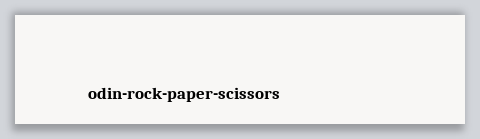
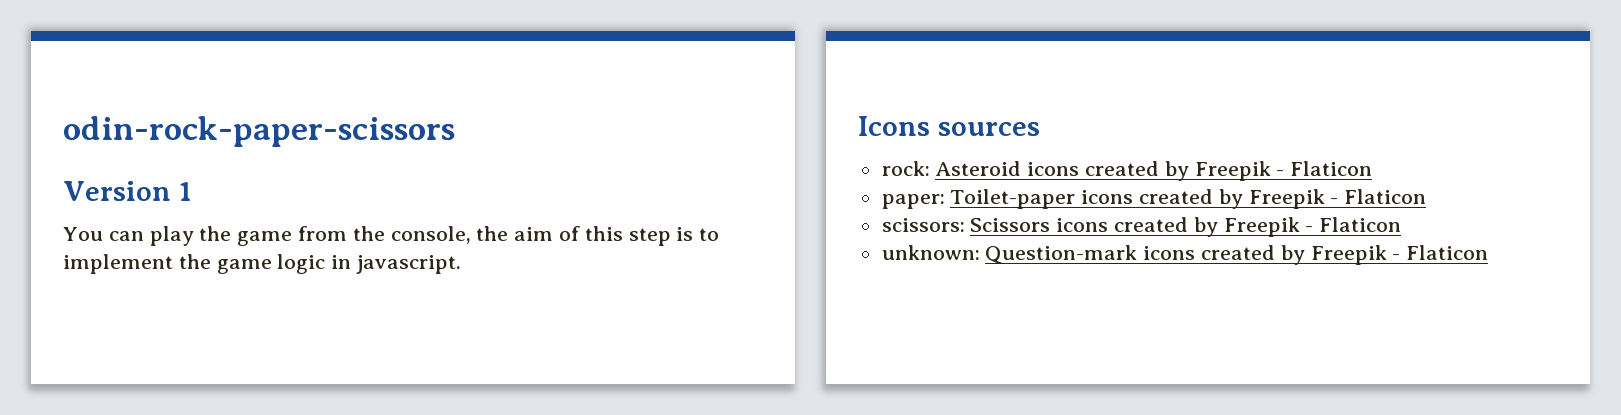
+ Version 1
+ You can play the game from the console, the aim of this step is to implement the game logic in javascript.
+ Icons sources
+ rock: Asteroid icons created by Freepik - Flaticon
+ paper: Toilet-paper icons created by Freepik - Flaticon
+ scissors: Scissors icons created by Freepik - Flaticon
+ unknown: Question-mark icons created by Freepik - Flaticon

